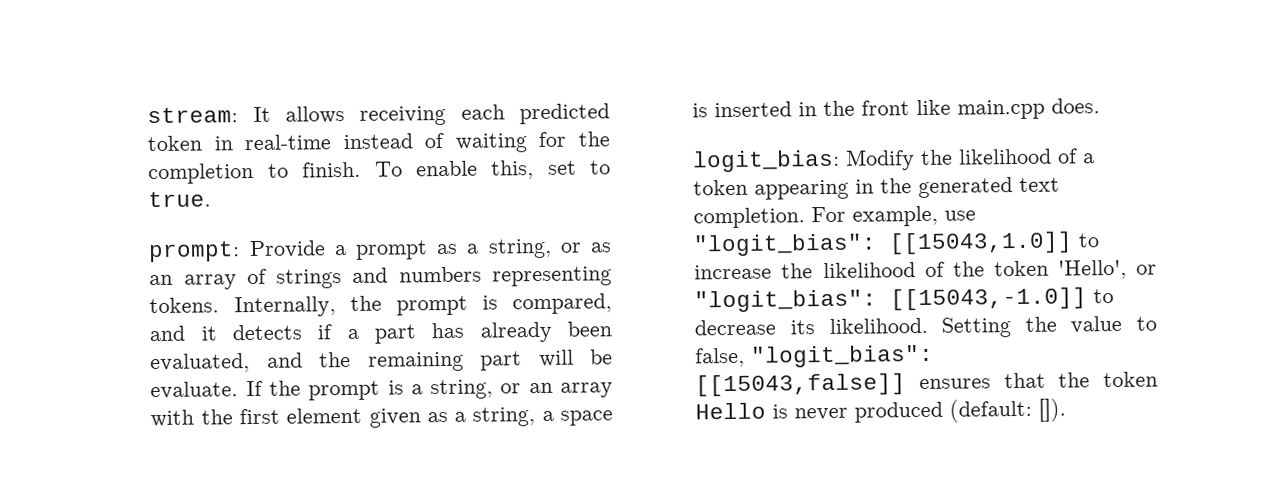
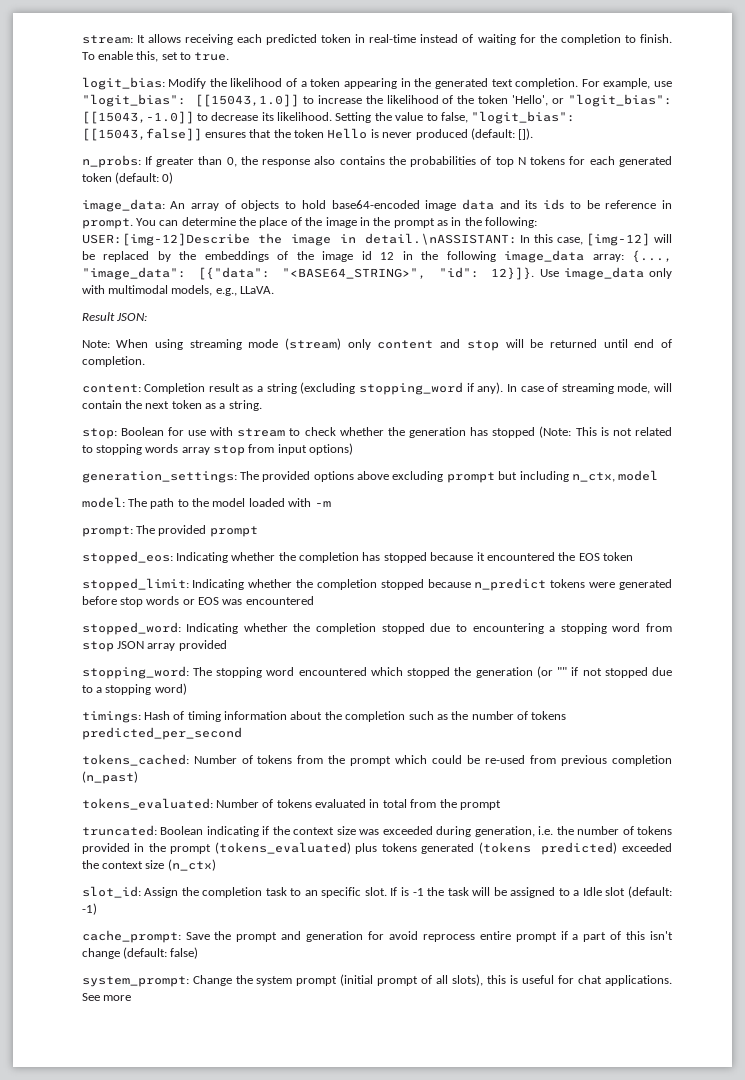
- prompt: Provide a prompt as a string, or as an array of strings and numbers representing tokens. Internally, the prompt is compared, and it detects if a part has already been evaluated, and the remaining part will be evaluate. If the prompt is a string, or an array with the first element given as a string, a space is inserted in the front like main.cpp does.
+ n_probs: If greater than 0, the response also contains the probabilities of top N tokens for each generated token (default: 0)
+ image_data: An array of objects to hold base64-encoded image data and its ids to be reference in prompt. You can determine the place of the image in the prompt as in the following: USER:[img-12]Describe the image in detail.\nASSISTANT: In this case, [img-12] will be replaced by the embeddings of the image id 12 in the following image_data array: {..., "image_data": [{"data": "<BASE64_STRING>", "id": 12}]}. Use image_data only with multimodal models, e.g., LLaVA.
+ Result JSON:
+ Note: When using streaming mode (stream) only content and stop will be returned until end of completion.
+ content: Completion result as a string (excluding stopping_word if any). In case of streaming mode, will contain the next token as a string.
+ stop: Boolean for use with stream to check whether the generation has stopped (Note: This is not related to stopping words array stop from input options)
+ generation_settings: The provided options above excluding prompt but including n_ctx, model
+ model: The path to the model loaded with -m
+ prompt: The provided prompt
+ stopped_eos: Indicating whether the completion has stopped because it encountered the EOS token
+ stopped_limit: Indicating whether the completion stopped because n_predict tokens were generated before stop words or EOS was encountered
+ stopped_word: Indicating whether the completion stopped due to encountering a stopping word from stop JSON array provided
+ stopping_word: The stopping word encountered which stopped the generation (or "" if not stopped due to a stopping word)
+ timings: Hash of timing information about the completion such as the number of tokens predicted_per_second
+ tokens_cached: Number of tokens from the prompt which could be re-used from previous completion (n_past)
+ tokens_evaluated: Number of tokens evaluated in total from the prompt
+ truncated: Boolean indicating if the context size was exceeded during generation, i.e. the number of tokens provided in the prompt (tokens_evaluated) plus tokens generated (tokens predicted) exceeded the context size (n_ctx)
+ slot_id: Assign the completion task to an specific slot. If is -1 the task will be assigned to a Idle slot (default: -1)
+ cache_prompt: Save the prompt and generation for avoid reprocess entire prompt if a part of this isn't change (default: false)
+ system_prompt: Change the system prompt (initial prompt of all slots), this is useful for chat applications. See more

